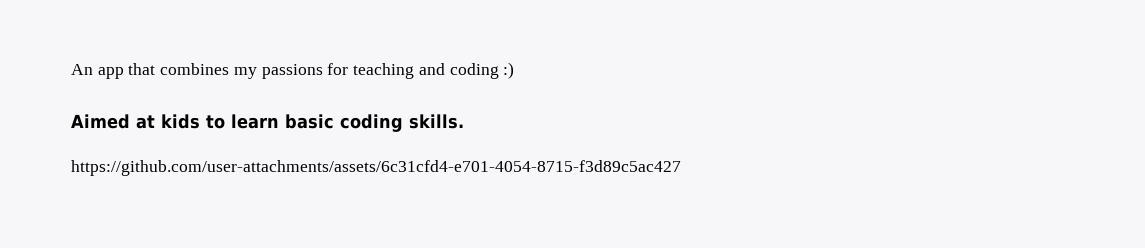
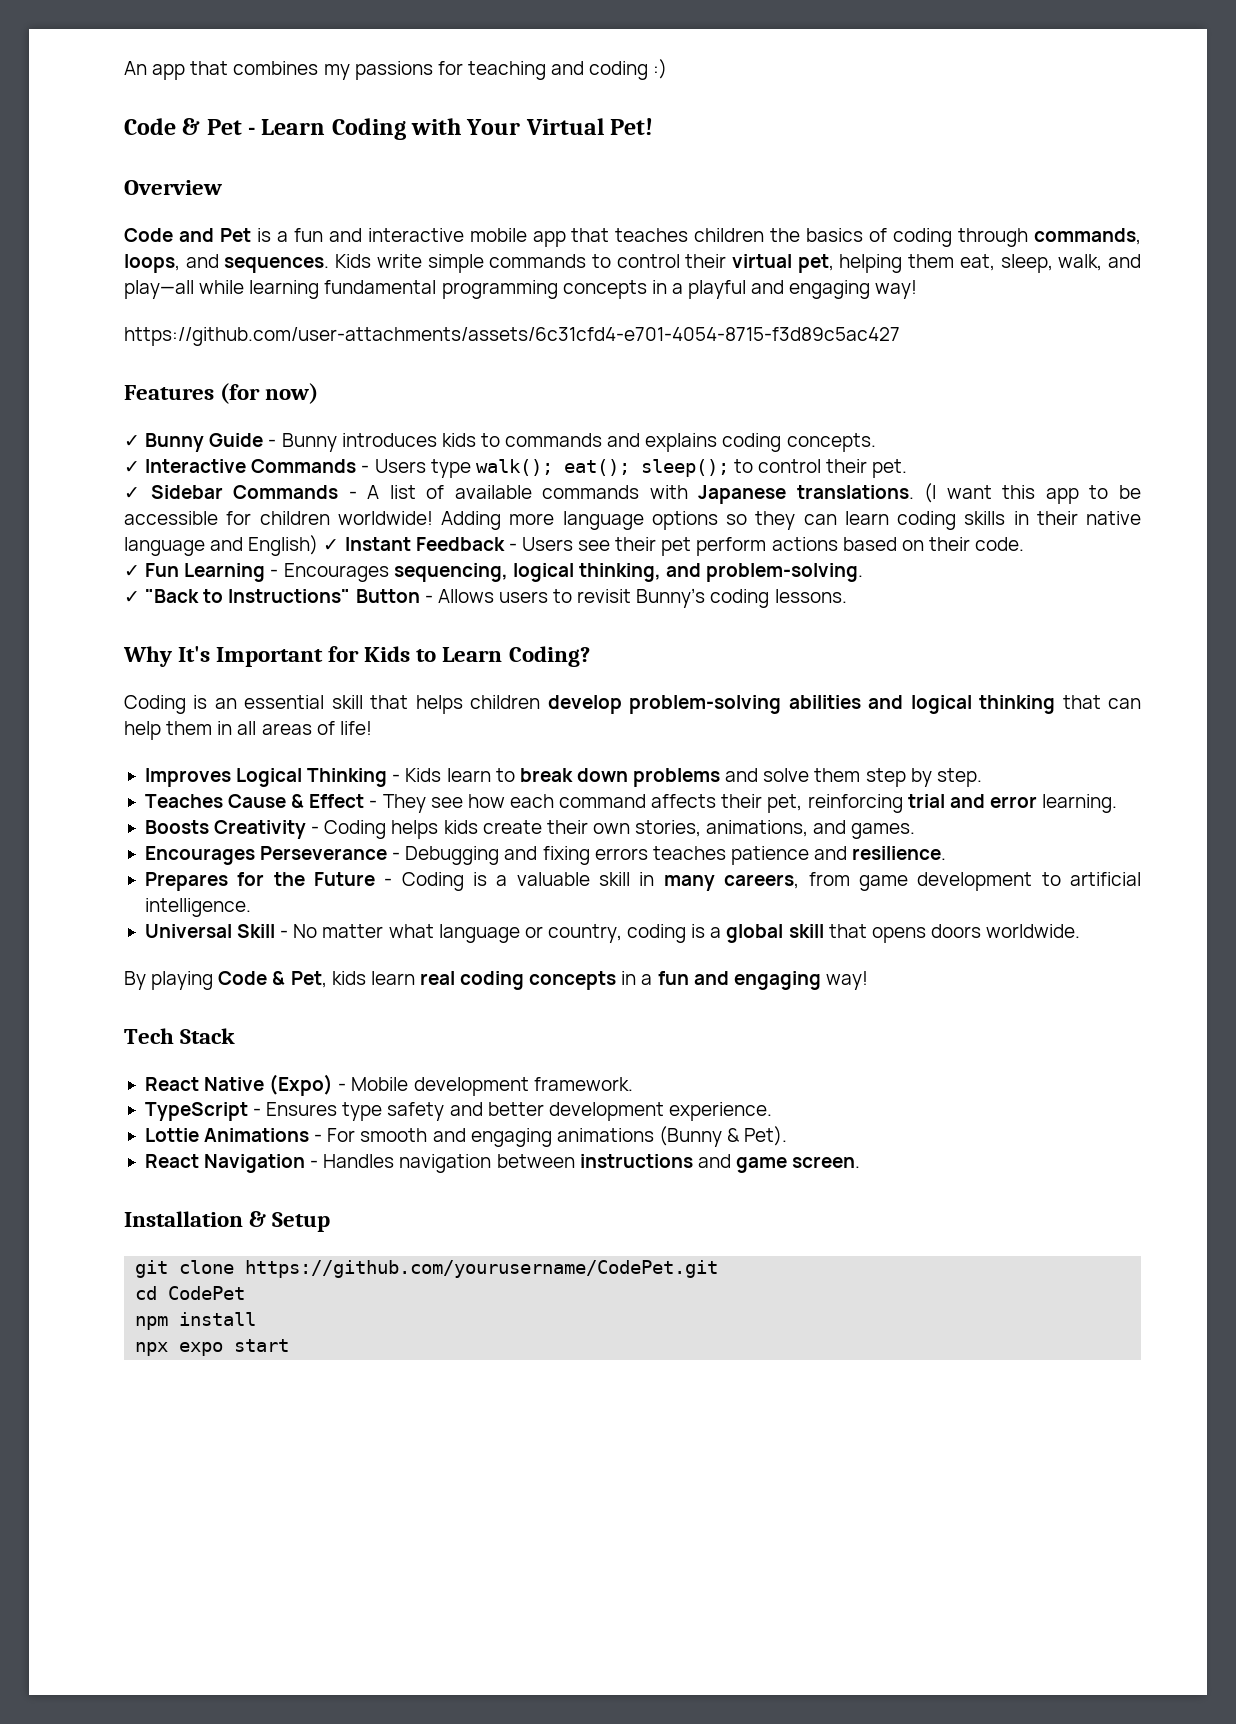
- Aimed at kids to learn basic coding skills.
+ Code & Pet - Learn Coding with Your Virtual Pet!
+ Overview
+ Code and Pet is a fun and interactive mobile app that teaches children the basics of coding through commands, loops, and sequences. Kids write simple commands to control their virtual pet, helping them eat, sleep, walk, and play—all while learning fundamental programming concepts in a playful and engaging way!
  https://github.com/user-attachments/assets/6c31cfd4-e701-4054-8715-f3d89c5ac427
+ Features (for now)
+ ✓ Bunny Guide - Bunny introduces kids to commands and explains coding concepts.
+ ✓ Interactive Commands - Users type walk(); eat(); sleep(); to control their pet.
+ ✓ Sidebar Commands - A list of available commands with Japanese translations. (I want this app to be accessible for children worldwide! Adding more language options so they can learn coding skills in their native language and English) ✓ Instant Feedback - Users see their pet perform actions based on their code.
+ ✓ Fun Learning - Encourages sequencing, logical thinking, and problem-solving.
+ ✓ "Back to Instructions" Button - Allows users to revisit Bunny’s coding lessons.
+ Why It's Important for Kids to Learn Coding?
+ Coding is an essential skill that helps children develop problem-solving abilities and logical thinking that can help them in all areas of life!
+ Improves Logical Thinking - Kids learn to break down problems and solve them step by step.
+ Teaches Cause & Effect - They see how each command affects their pet, reinforcing trial and error learning.
+ Boosts Creativity - Coding helps kids create their own stories, animations, and games.
+ Encourages Perseverance - Debugging and fixing errors teaches patience and resilience.
+ Prepares for the Future - Coding is a valuable skill in many careers, from game development to artificial intelligence.
+ Universal Skill - No matter what language or country, coding is a global skill that opens doors worldwide.
+ By playing Code & Pet, kids learn real coding concepts in a fun and engaging way!
+ Tech Stack
+ React Native (Expo) - Mobile development framework.
+ TypeScript - Ensures type safety and better development experience.
+ Lottie Animations - For smooth and engaging animations (Bunny & Pet).
+ React Navigation - Handles navigation between instructions and game screen.
+ Installation & Setup
+ git clone https://github.com/yourusername/CodePet.git
+ cd CodePet
+ npm install
+ npx expo start

